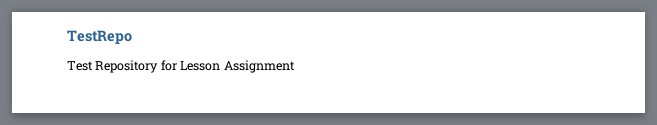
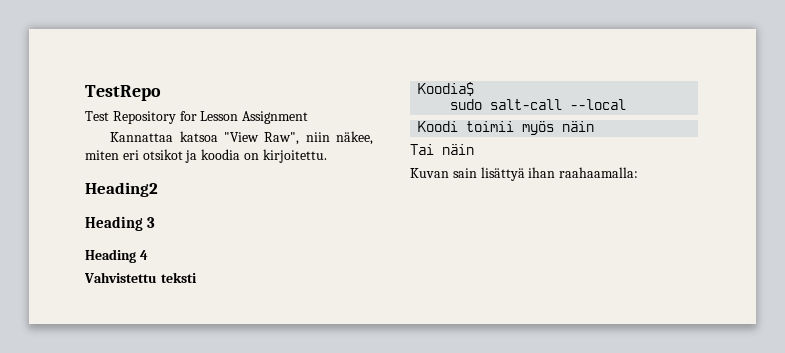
+ Kannattaa katsoa "View Raw", niin näkee, miten eri otsikot ja koodia on kirjoitettu.
+ Heading2
+ Heading 3
+ Heading 4
+ Vahvistettu teksti
+ Koodia$
+ sudo salt-call --local
+ Koodi toimii myös näin
+ Tai näin
+ Kuvan sain lisättyä ihan raahaamalla:

